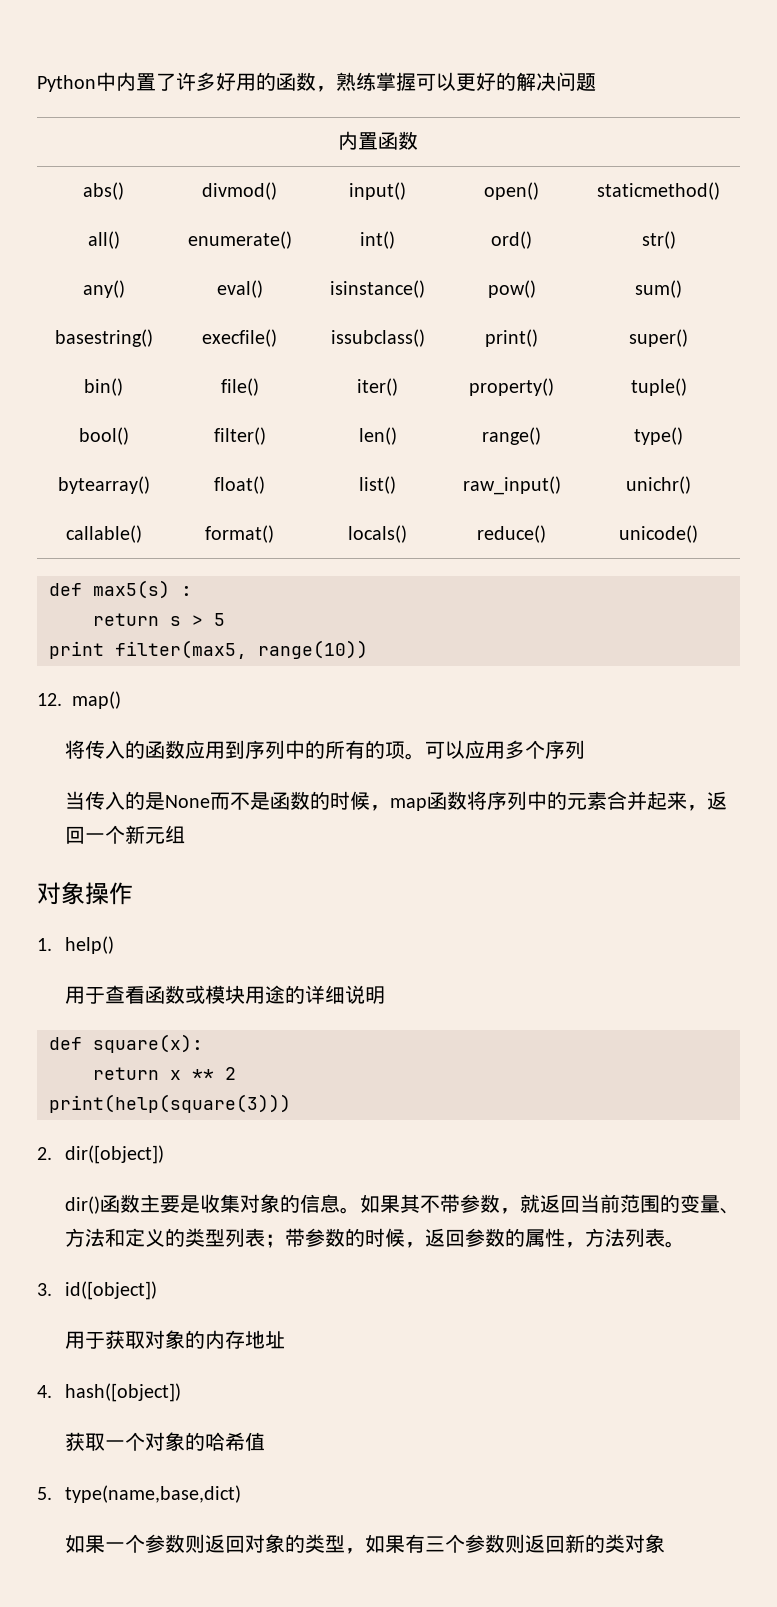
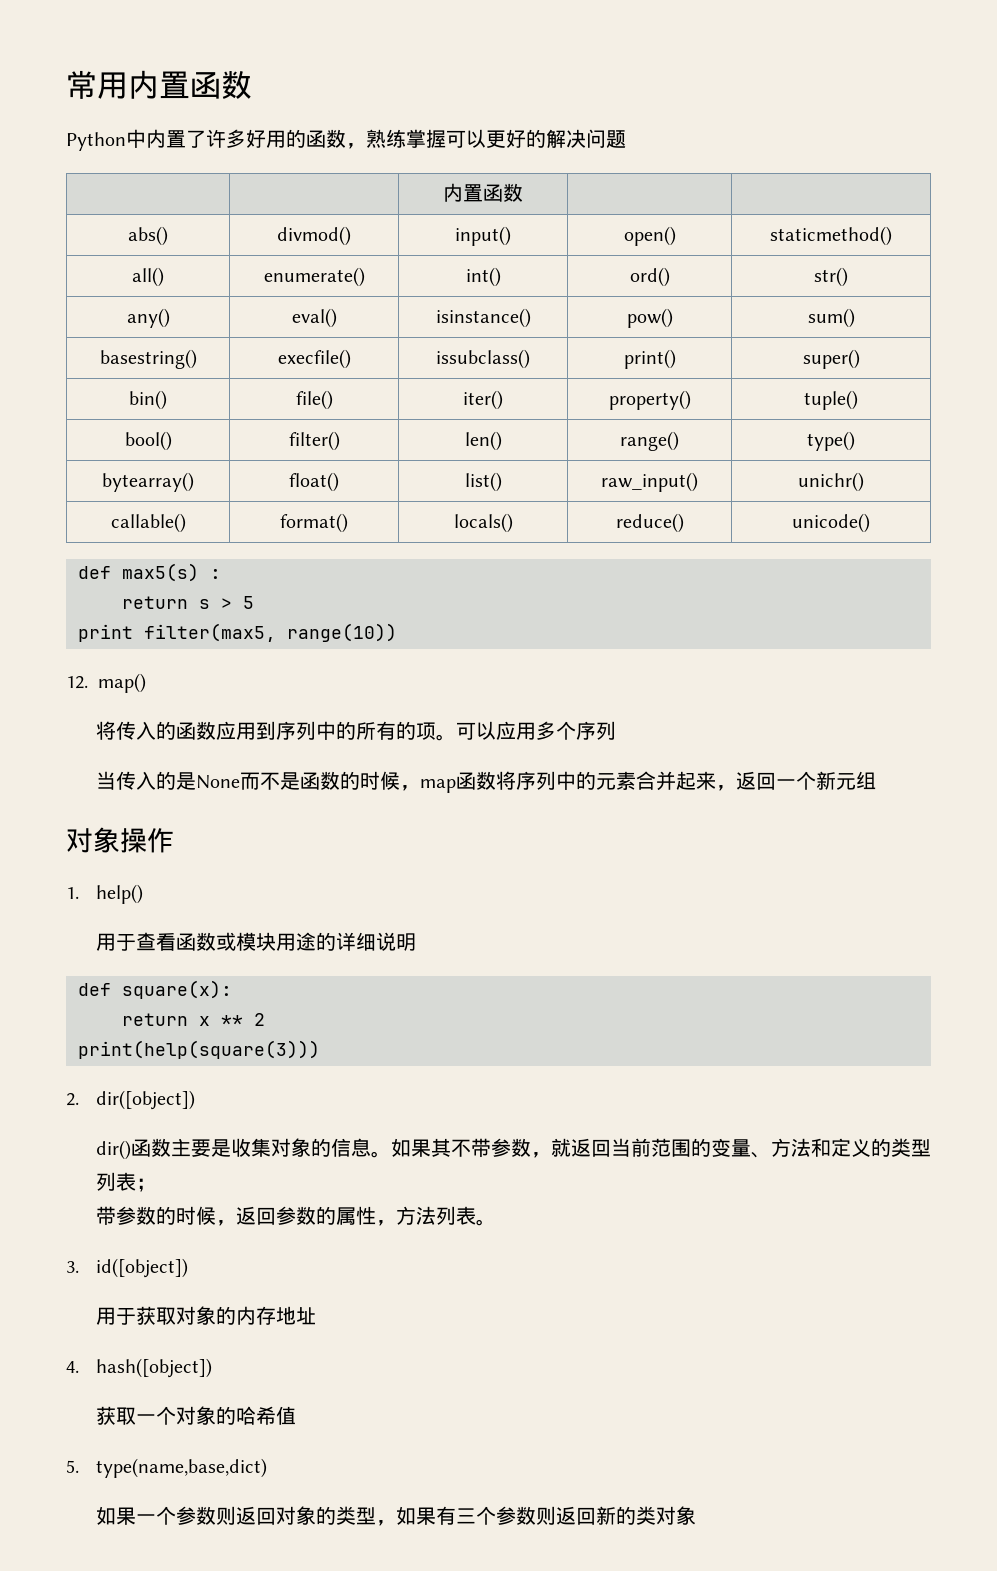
+ 常用内置函数
- 如果其不带参数，就返回当前范围的变量、方法和定义的类型列表；带参数的时候，返回参数的属性，方法列表。
+ 如果其不带参数，就返回当前范围的变量、方法和定义的类型列表；
+ 带参数的时候，返回参数的属性，方法列表。

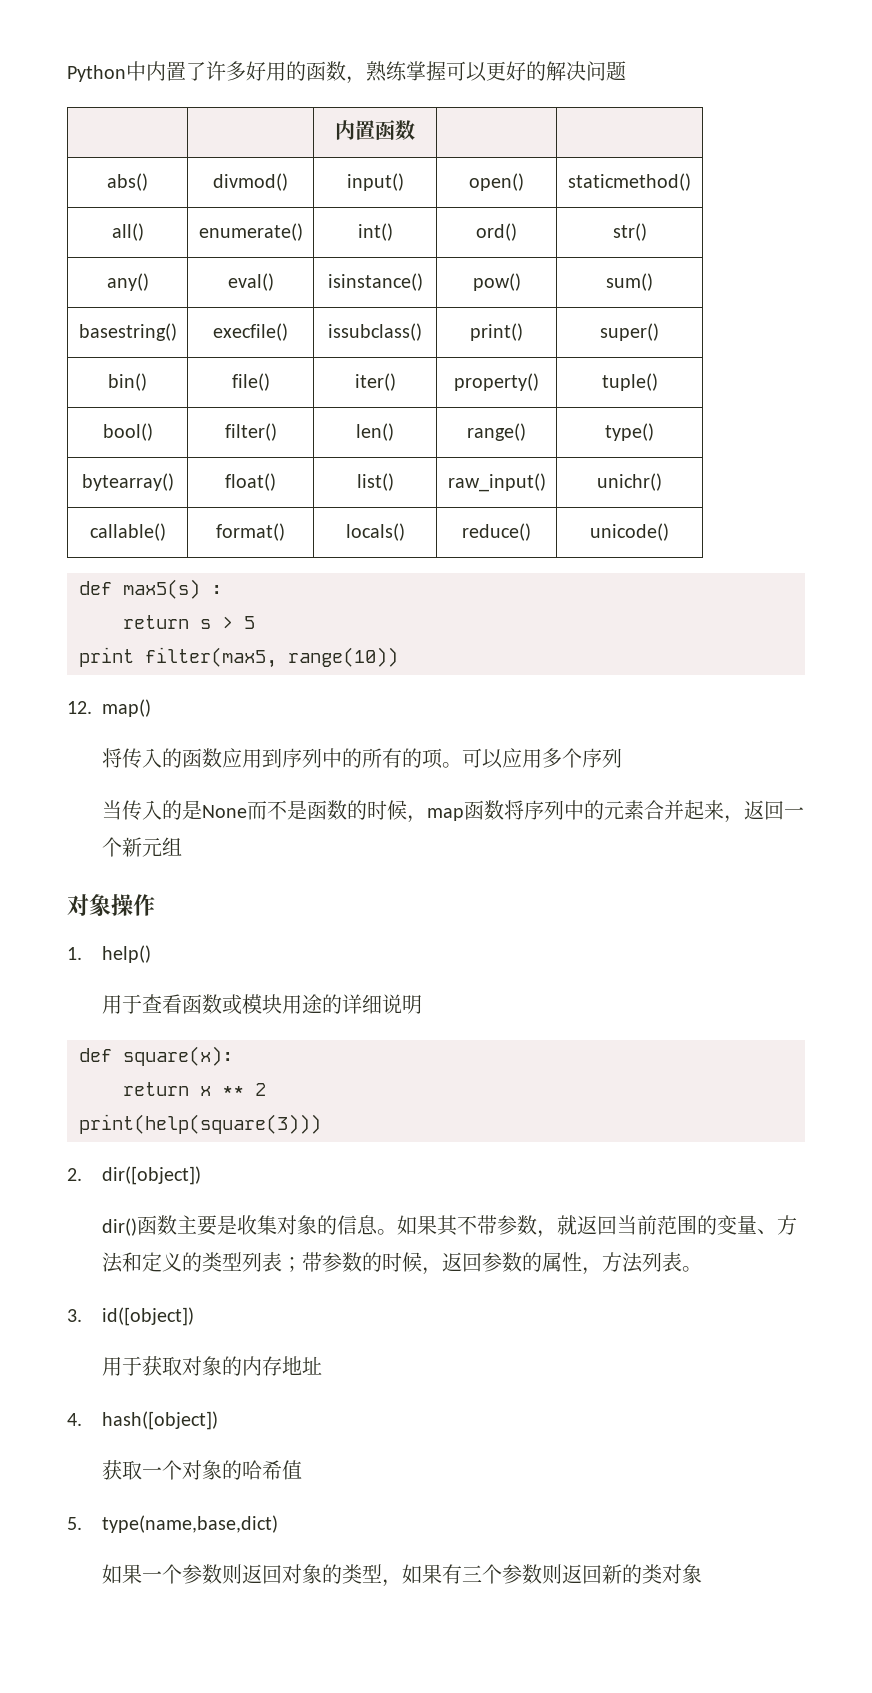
- 常用内置函数
- 如果其不带参数，就返回当前范围的变量、方法和定义的类型列表；
- 带参数的时候，返回参数的属性，方法列表。
+ 如果其不带参数，就返回当前范围的变量、方法和定义的类型列表；带参数的时候，返回参数的属性，方法列表。

